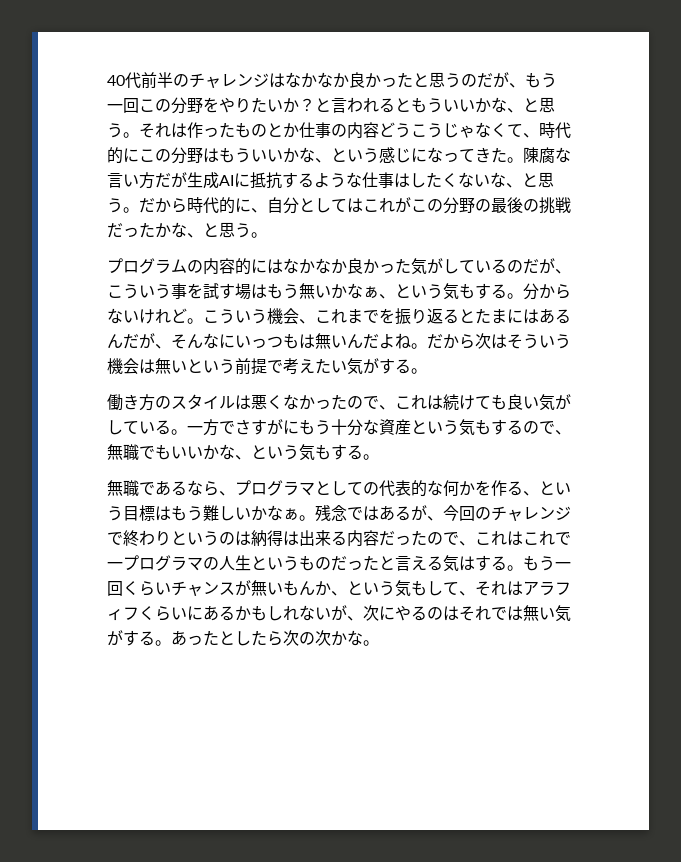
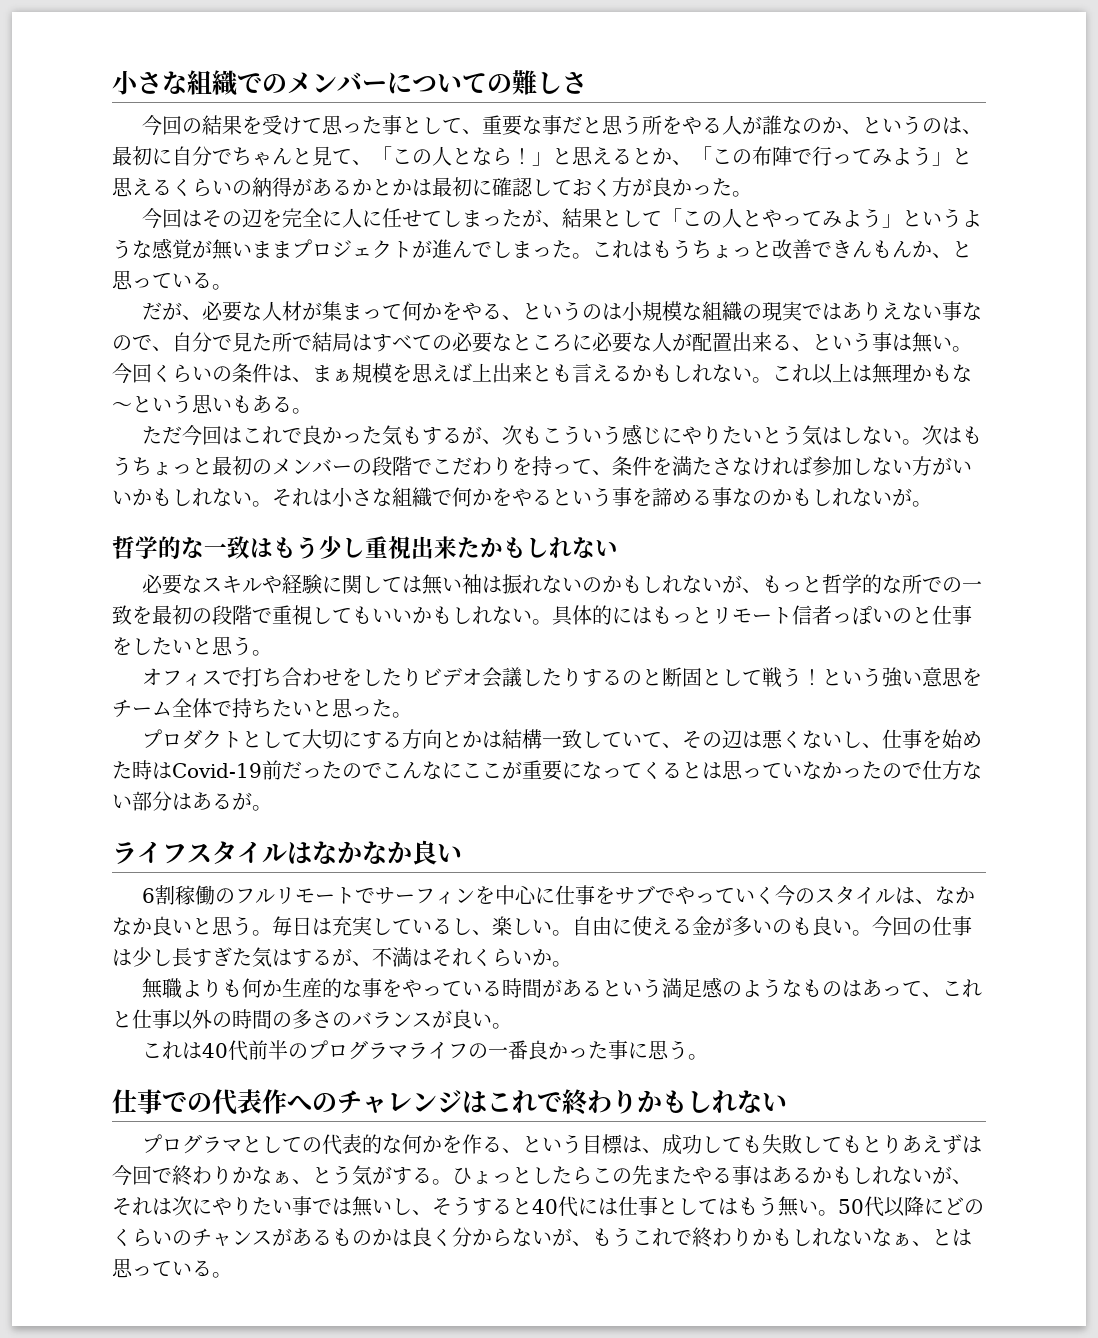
- 40代前半のチャレンジはなかなか良かったと思うのだが、もう一回この分野をやりたいか？と言われるともういいかな、と思う。それは作ったものとか仕事の内容どうこうじゃなくて、時代的にこの分野はもういいかな、という感じになってきた。陳腐な言い方だが生成AIに抵抗するような仕事はしたくないな、と思う。だから時代的に、自分としてはこれがこの分野の最後の挑戦だったかな、と思う。
- プログラムの内容的にはなかなか良かった気がしているのだが、こういう事を試す場はもう無いかなぁ、という気もする。分からないけれど。こういう機会、これまでを振り返るとたまにはあるんだが、そんなにいっつもは無いんだよね。だから次はそういう機会は無いという前提で考えたい気がする。
- 働き方のスタイルは悪くなかったので、これは続けても良い気がしている。一方でさすがにもう十分な資産という気もするので、無職でもいいかな、という気もする。
- 無職であるなら、プログラマとしての代表的な何かを作る、という目標はもう難しいかなぁ。残念ではあるが、今回のチャレンジで終わりというのは納得は出来る内容だったので、これはこれで一プログラマの人生というものだったと言える気はする。もう一回くらいチャンスが無いもんか、という気もして、それはアラフィフくらいにあるかもしれないが、次にやるのはそれでは無い気がする。あったとしたら次の次かな。
+ 小さな組織でのメンバーについての難しさ
+ 今回の結果を受けて思った事として、重要な事だと思う所をやる人が誰なのか、というのは、最初に自分でちゃんと見て、「この人となら！」と思えるとか、「この布陣で行ってみよう」と思えるくらいの納得があるかとかは最初に確認しておく方が良かった。
+ 今回はその辺を完全に人に任せてしまったが、結果として「この人とやってみよう」というような感覚が無いままプロジェクトが進んでしまった。これはもうちょっと改善できんもんか、と思っている。
+ だが、必要な人材が集まって何かをやる、というのは小規模な組織の現実ではありえない事なので、自分で見た所で結局はすべての必要なところに必要な人が配置出来る、という事は無い。今回くらいの条件は、まぁ規模を思えば上出来とも言えるかもしれない。これ以上は無理かもな〜という思いもある。
+ ただ今回はこれで良かった気もするが、次もこういう感じにやりたいとう気はしない。次はもうちょっと最初のメンバーの段階でこだわりを持って、条件を満たさなければ参加しない方がいいかもしれない。それは小さな組織で何かをやるという事を諦める事なのかもしれないが。
+ 哲学的な一致はもう少し重視出来たかもしれない
+ 必要なスキルや経験に関しては無い袖は振れないのかもしれないが、もっと哲学的な所での一致を最初の段階で重視してもいいかもしれない。具体的にはもっとリモート信者っぽいのと仕事をしたいと思う。
+ オフィスで打ち合わせをしたりビデオ会議したりするのと断固として戦う！という強い意思をチーム全体で持ちたいと思った。
+ プロダクトとして大切にする方向とかは結構一致していて、その辺は悪くないし、仕事を始めた時はCovid-19前だったのでこんなにここが重要になってくるとは思っていなかったので仕方ない部分はあるが。
+ ライフスタイルはなかなか良い
+ 6割稼働のフルリモートでサーフィンを中心に仕事をサブでやっていく今のスタイルは、なかなか良いと思う。毎日は充実しているし、楽しい。自由に使える金が多いのも良い。今回の仕事は少し長すぎた気はするが、不満はそれくらいか。
+ 無職よりも何か生産的な事をやっている時間があるという満足感のようなものはあって、これと仕事以外の時間の多さのバランスが良い。
+ これは40代前半のプログラマライフの一番良かった事に思う。
+ 仕事での代表作へのチャレンジはこれで終わりかもしれない
+ プログラマとしての代表的な何かを作る、という目標は、成功しても失敗してもとりあえずは今回で終わりかなぁ、とう気がする。ひょっとしたらこの先またやる事はあるかもしれないが、それは次にやりたい事では無いし、そうすると40代には仕事としてはもう無い。50代以降にどのくらいのチャンスがあるものかは良く分からないが、もうこれで終わりかもしれないなぁ、とは思っている。

